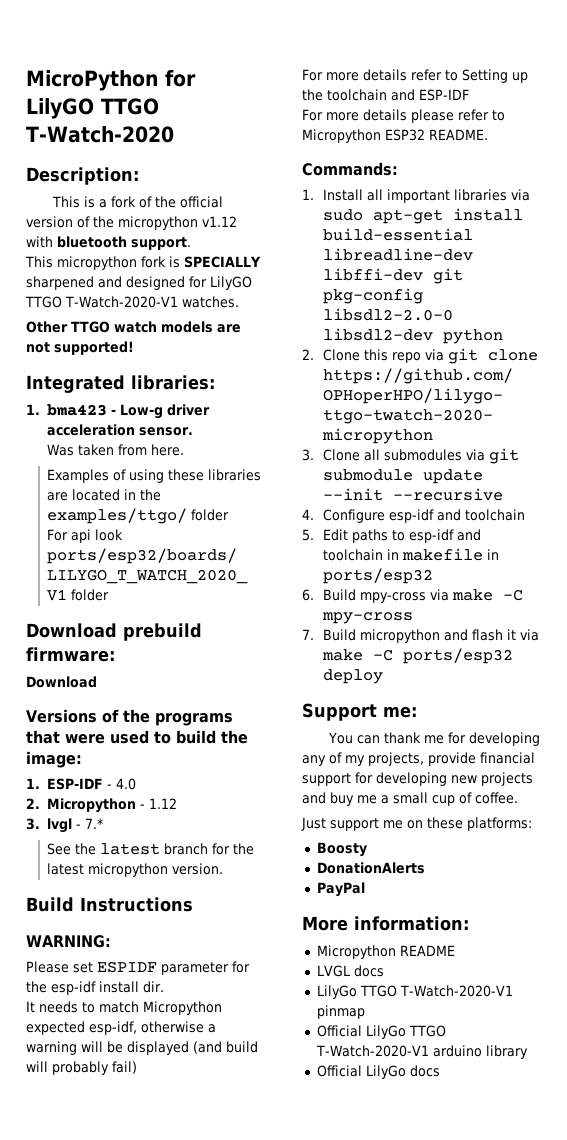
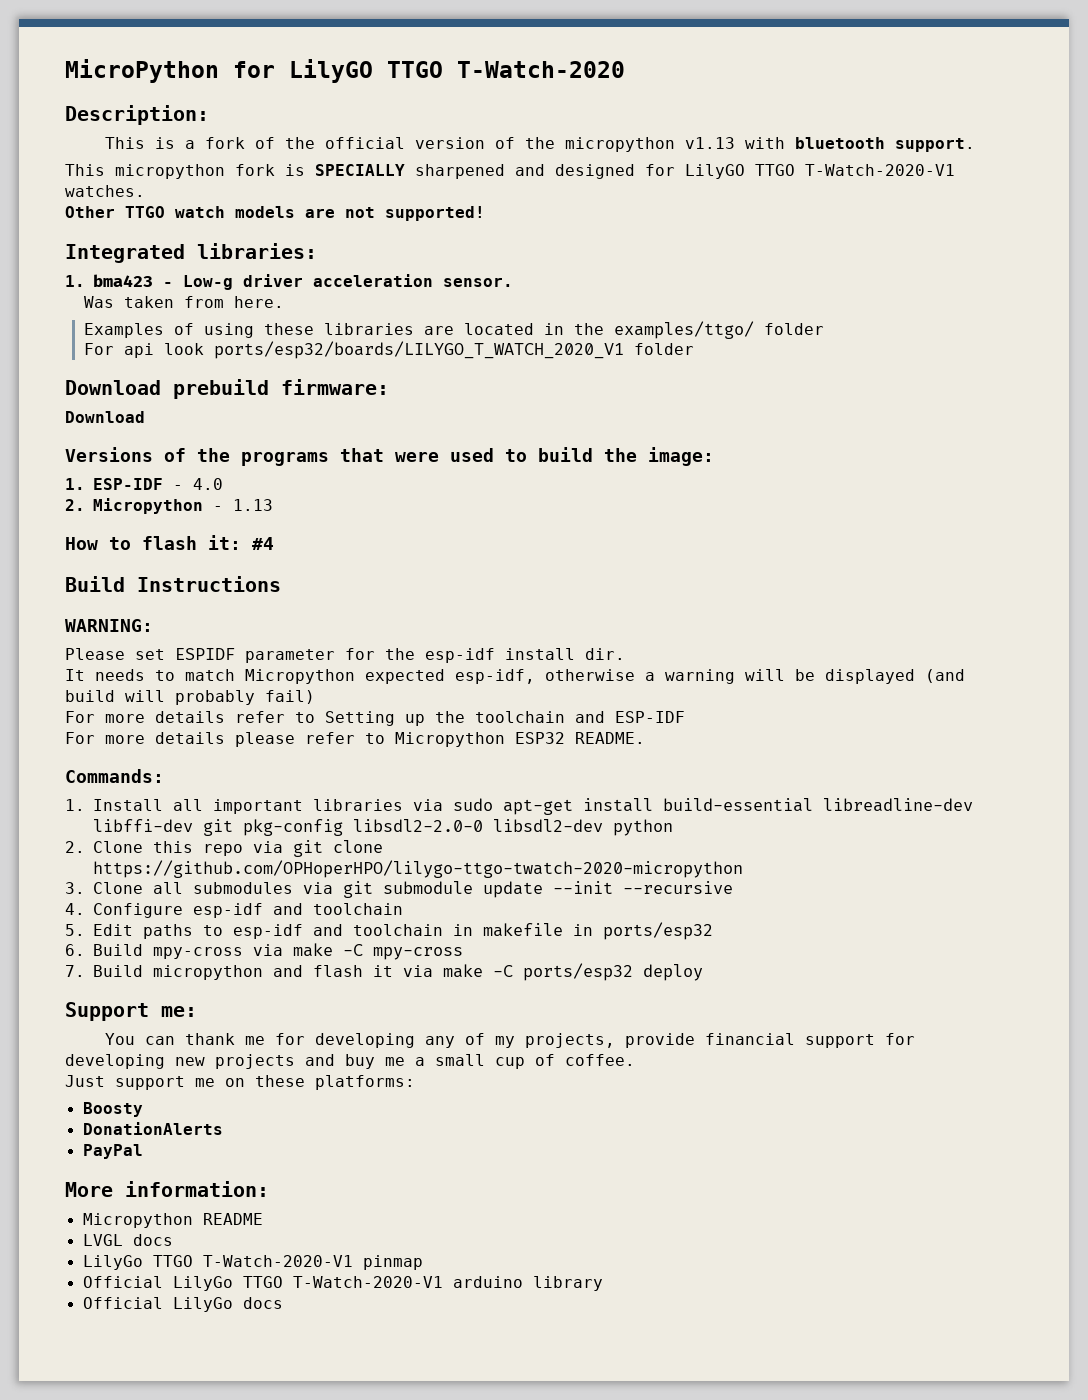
- This is a fork of the official version of the micropython v1.12 with bluetooth support.
+ This is a fork of the official version of the micropython v1.13 with bluetooth support.
- 2. Micropython - 1.12
- 3. lvgl - 7.*
- See the latest branch for the latest micropython version.
+ 2. Micropython - 1.13
+ How to flash it: #4

